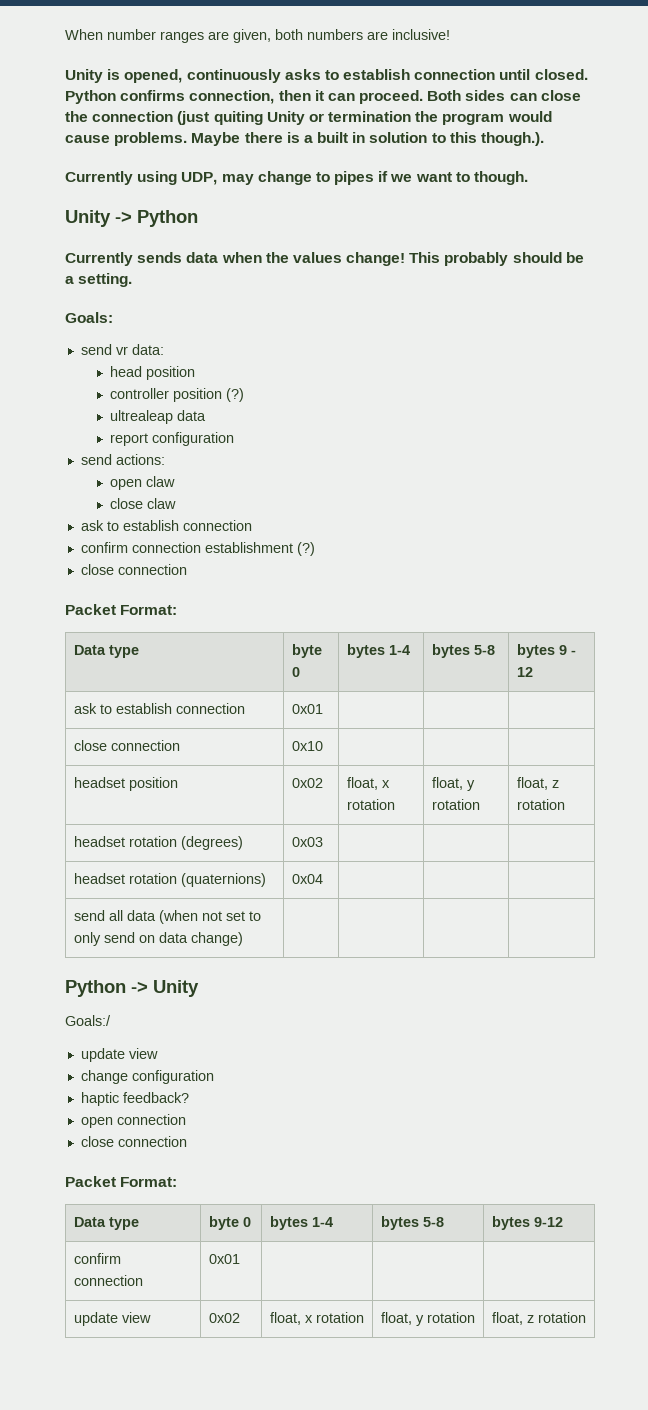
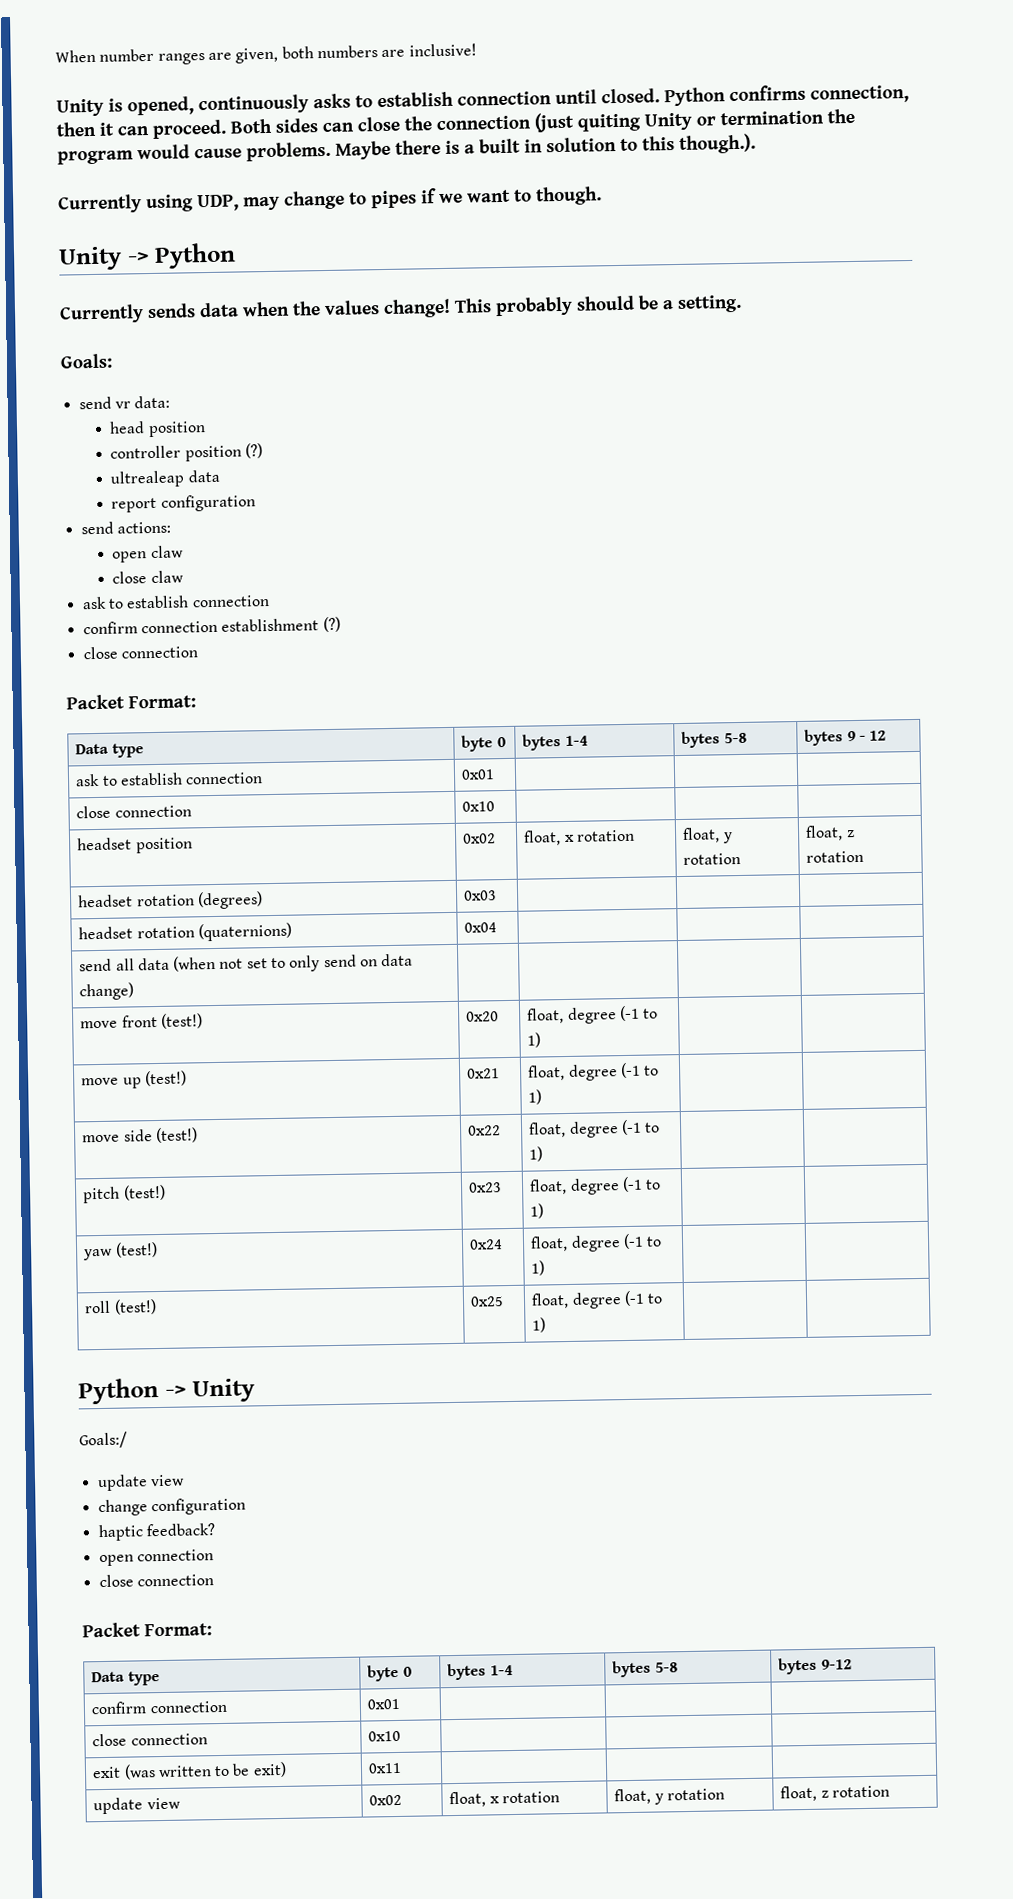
+ move front (test!) | 0x20 | float, degree (-1 to 1) | |
+ move up (test!) | 0x21 | float, degree (-1 to 1) | |
+ move side (test!) | 0x22 | float, degree (-1 to 1) | |
+ pitch (test!) | 0x23 | float, degree (-1 to 1) | |
+ yaw (test!) | 0x24 | float, degree (-1 to 1) | |
+ roll (test!) | 0x25 | float, degree (-1 to 1) | |
  confirm connection | 0x01 | | |
+ close connection | 0x10 | | |
+ exit (was written to be exit) | 0x11 | | |

